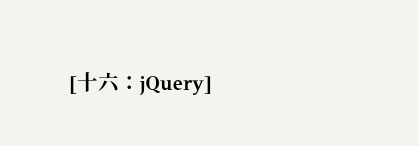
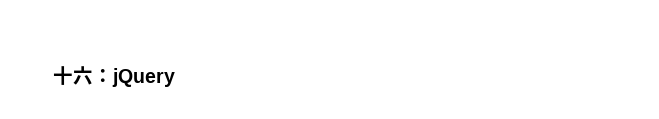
- [十六：jQuery]
+ 十六：jQuery

